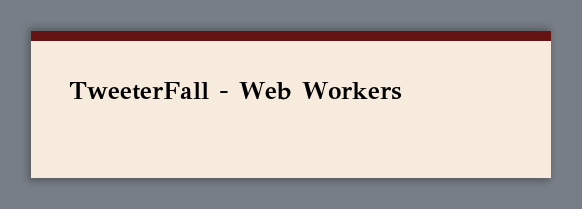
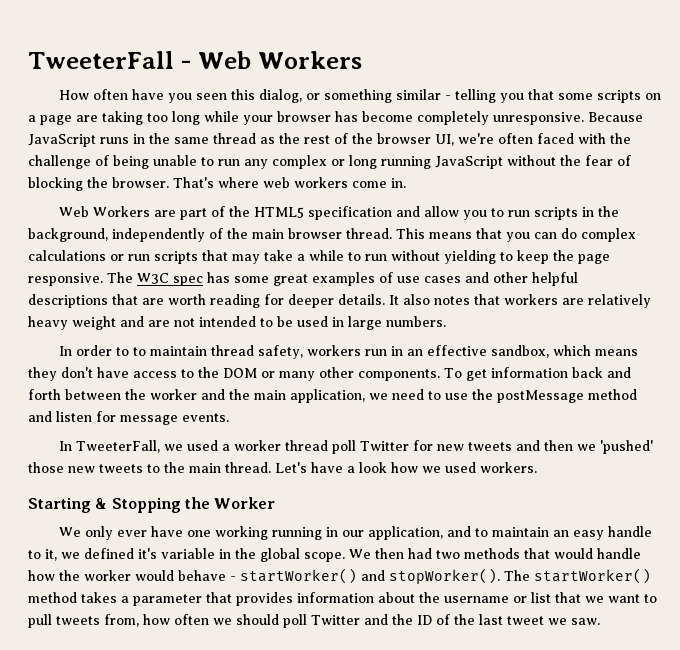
+ How often have you seen this dialog, or something similar - telling you that some scripts on a page are taking too long while your browser has become completely unresponsive. Because JavaScript runs in the same thread as the rest of the browser UI, we're often faced with the challenge of being unable to run any complex or long running JavaScript without the fear of blocking the browser. That's where web workers come in.
+ Web Workers are part of the HTML5 specification and allow you to run scripts in the background, independently of the main browser thread. This means that you can do complex calculations or run scripts that may take a while to run without yielding to keep the page responsive. The W3C spec has some great examples of use cases and other helpful descriptions that are worth reading for deeper details. It also notes that workers are relatively heavy weight and are not intended to be used in large numbers.
+ In order to to maintain thread safety, workers run in an effective sandbox, which means they don't have access to the DOM or many other components. To get information back and forth between the worker and the main application, we need to use the postMessage method and listen for message events.
+ In TweeterFall, we used a worker thread poll Twitter for new tweets and then we 'pushed' those new tweets to the main thread. Let's have a look how we used workers.
+ Starting & Stopping the Worker
+ We only ever have one working running in our application, and to maintain an easy handle to it, we defined it's variable in the global scope. We then had two methods that would handle how the worker would behave - startWorker() and stopWorker(). The startWorker() method takes a parameter that provides information about the username or list that we want to pull tweets from, how often we should poll Twitter and the ID of the last tweet we saw.

